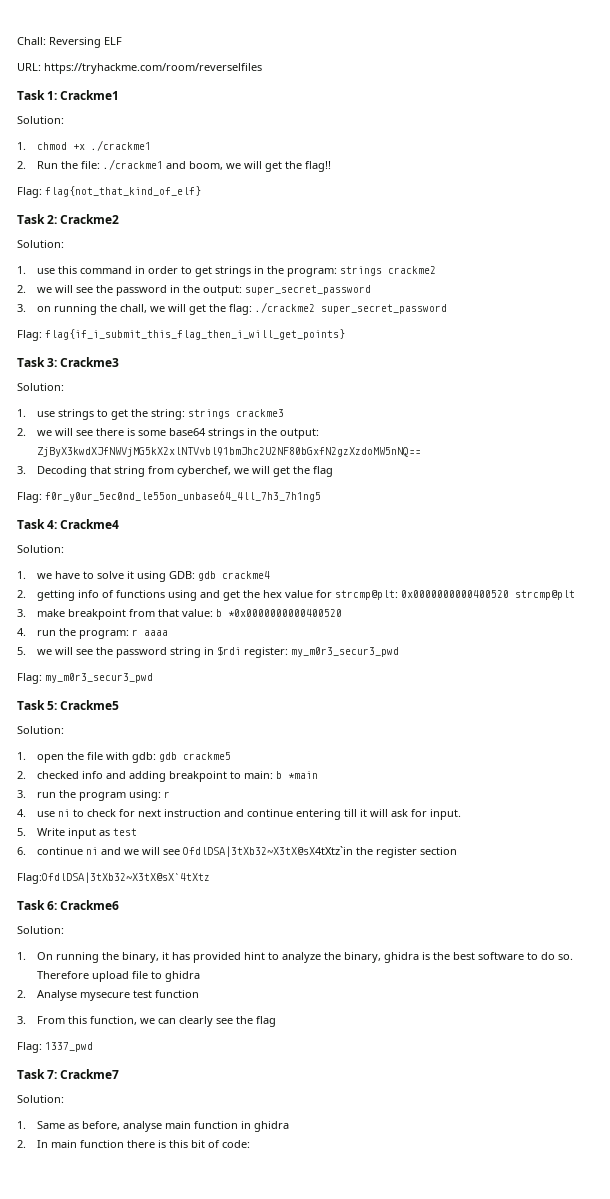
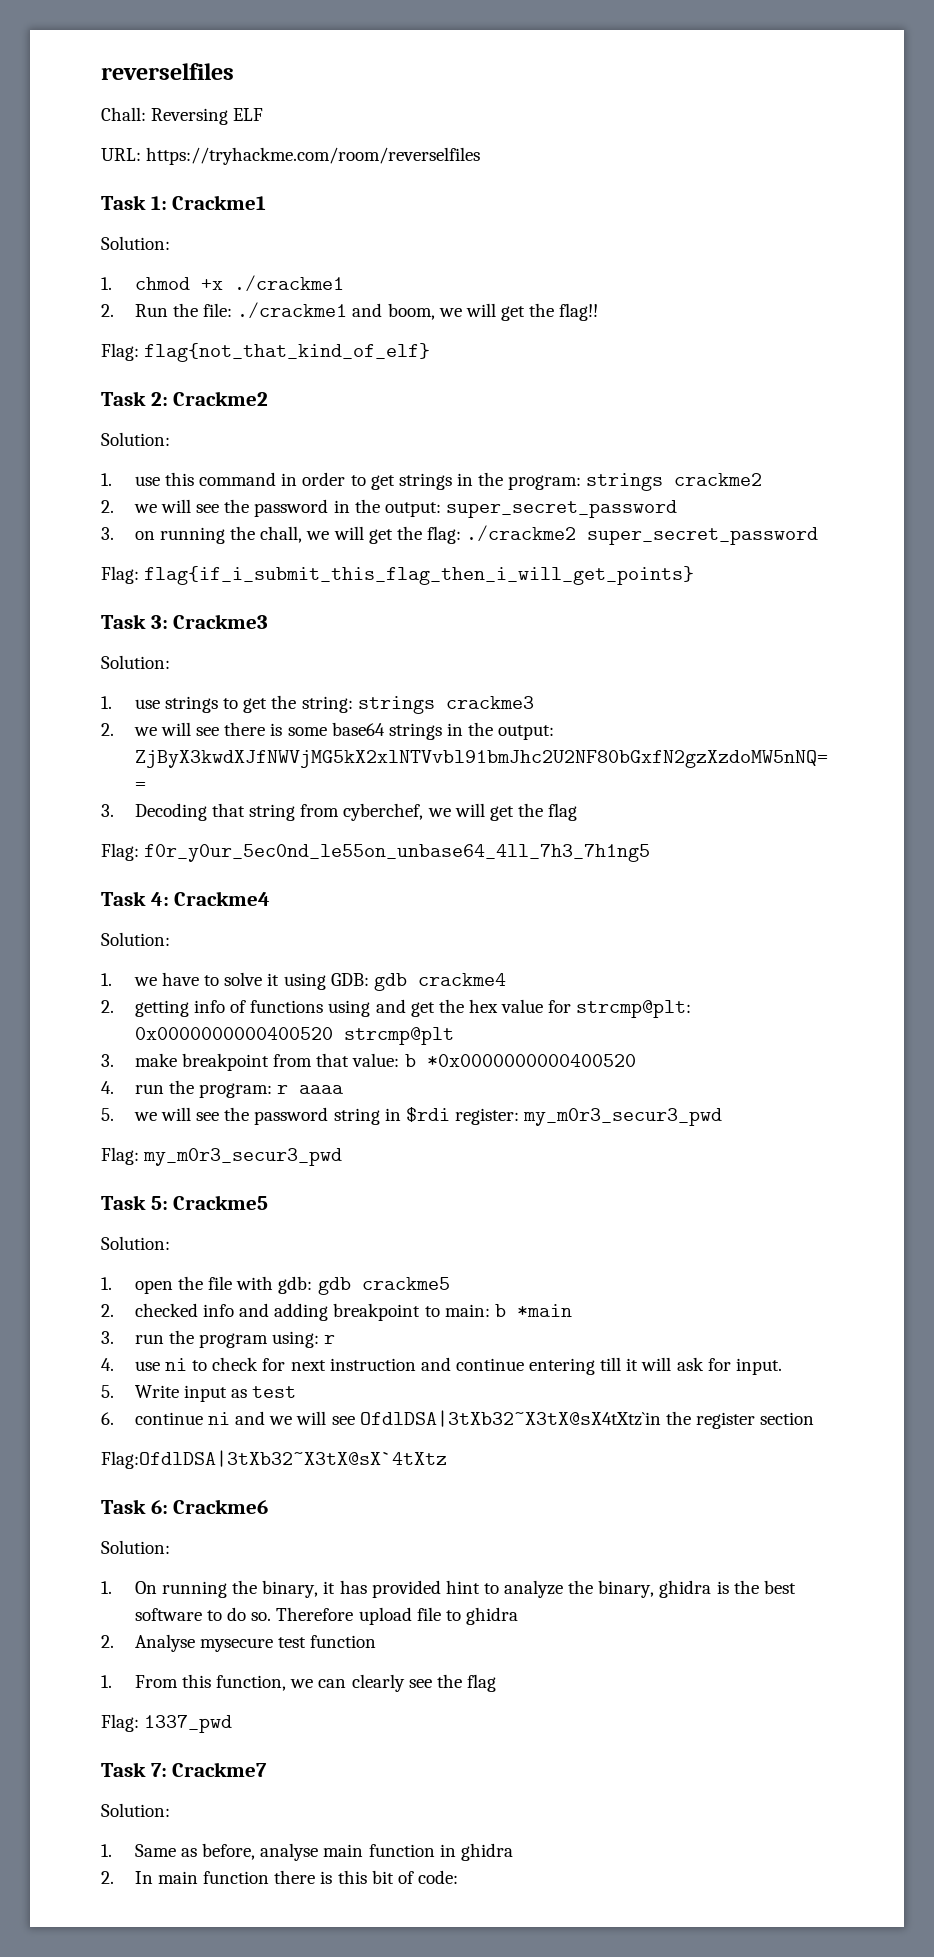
+ reverselfiles
- 3. From this function, we can clearly see the flag
+ 1. From this function, we can clearly see the flag

